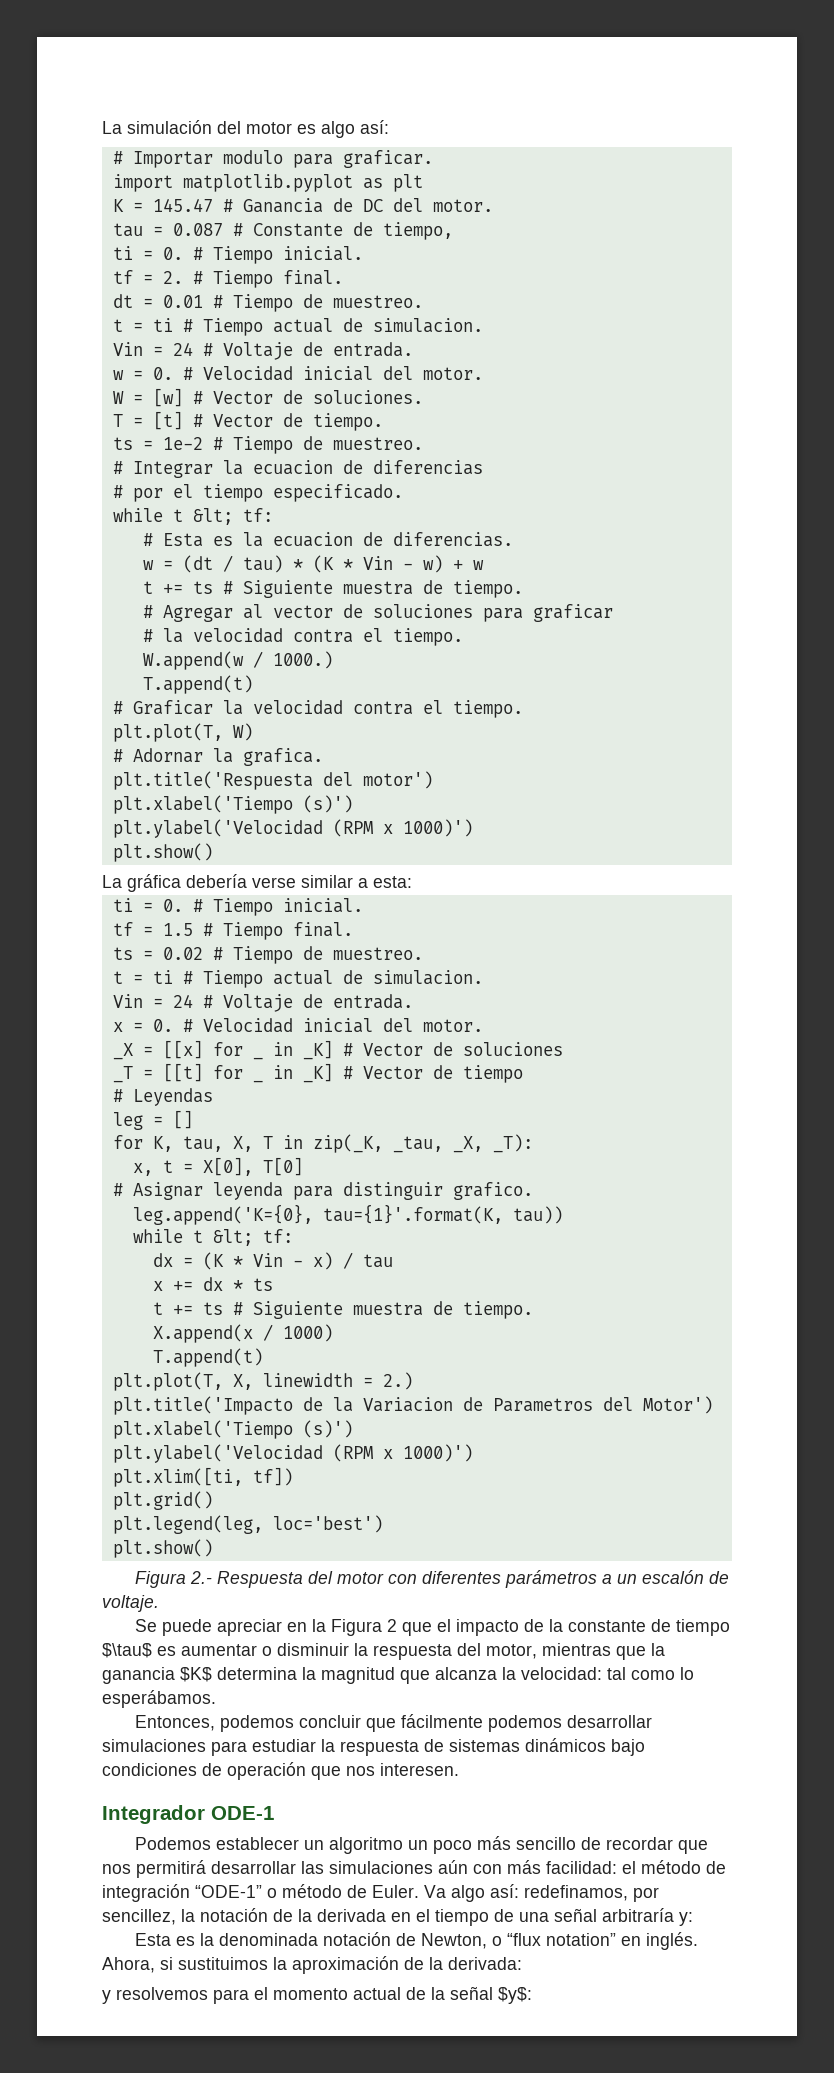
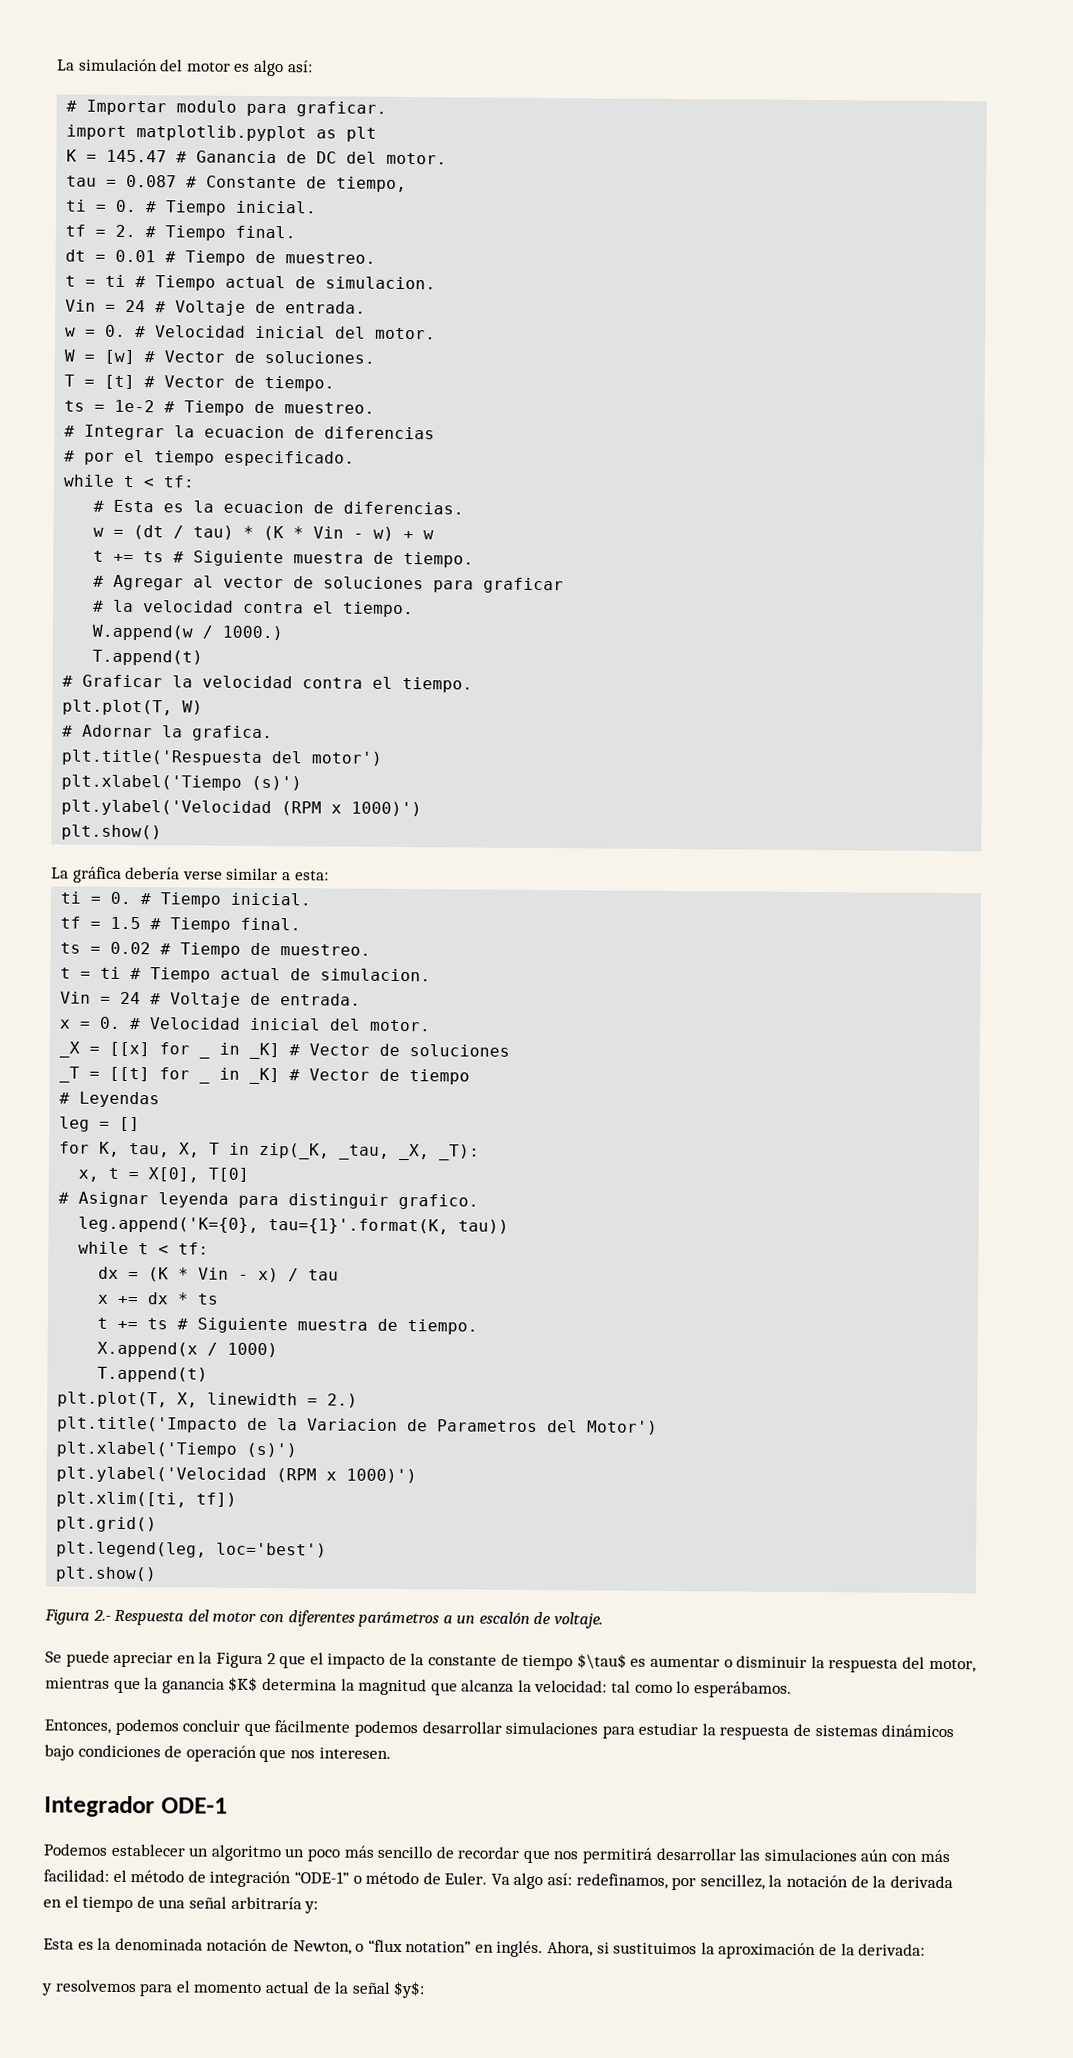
  # por el tiempo especificado.
- while t &lt; tf:
+ while t < tf:
  leg.append('K={0}, tau={1}'.format(K, tau))
- while t &lt; tf:
+ while t < tf:

